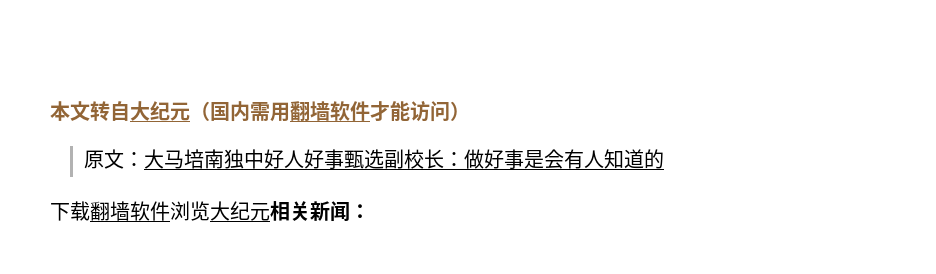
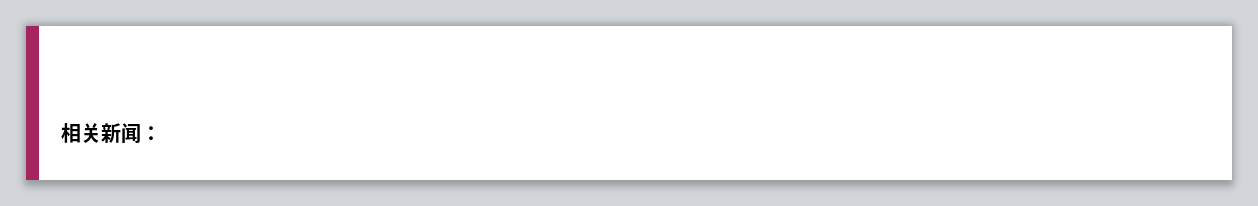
- 本文转自大纪元（国内需用翻墙软件才能访问）
- 原文：大马培南独中好人好事甄选副校长：做好事是会有人知道的
- 下载翻墙软件浏览大纪元相关新闻：
+ 相关新闻：

